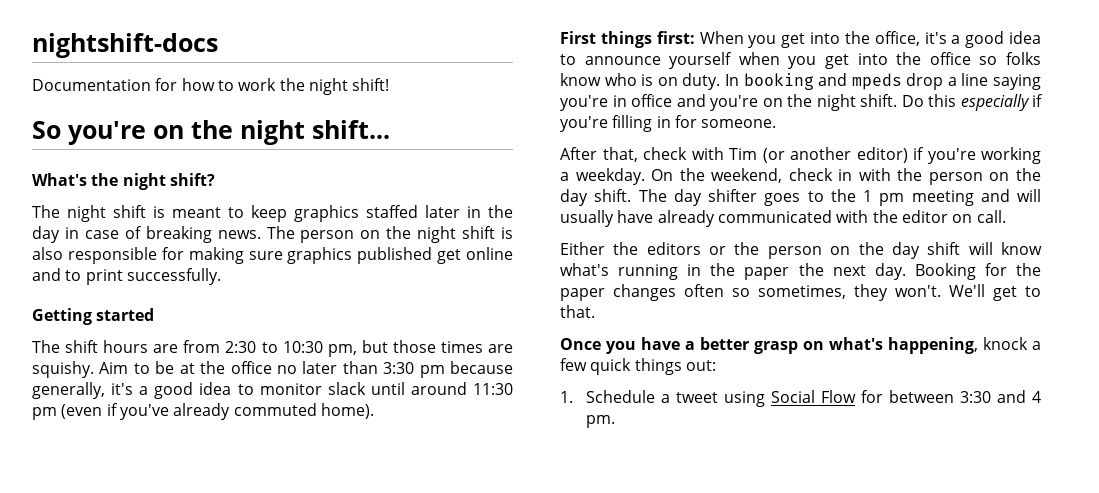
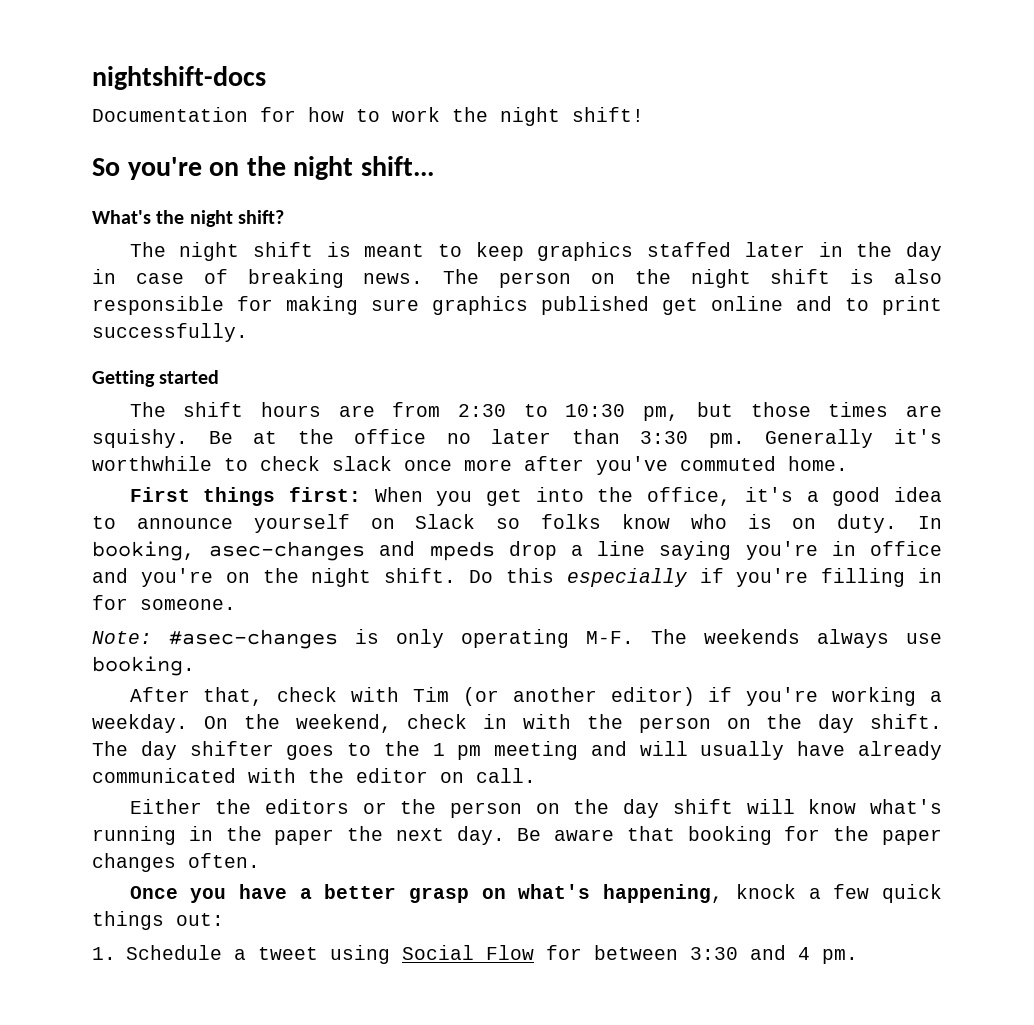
- Aim to be at the office no later than 3:30 pm because generally, it's a good idea to monitor slack until around 11:30 pm (even if you've already commuted home).
+ Be at the office no later than 3:30 pm. Generally it's worthwhile to check slack once more after you've commuted home.
- First things first: When you get into the office, it's a good idea to announce yourself when you get into the office so folks know who is on duty.
+ First things first: When you get into the office, it's a good idea to announce yourself on Slack so folks know who is on duty.
- In booking and mpeds drop a line saying you're in office and you're on the night shift.
+ In booking, asec-changes and mpeds drop a line saying you're in office and you're on the night shift.
+ Note: #asec-changes is only operating M-F. The weekends always use booking.
- Booking for the paper changes often so sometimes, they won't. We'll get to that.
+ Be aware that booking for the paper changes often.

